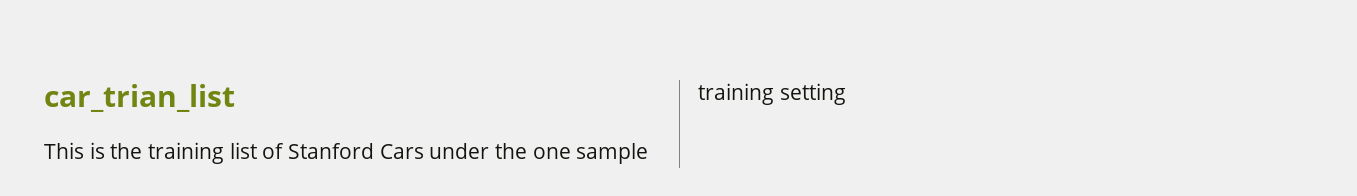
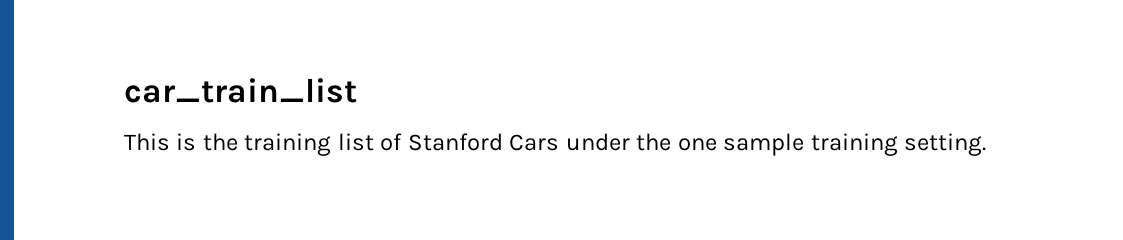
- car_trian_list
+ car_train_list
- This is the training list of Stanford Cars under the one sample training setting
+ This is the training list of Stanford Cars under the one sample training setting.

